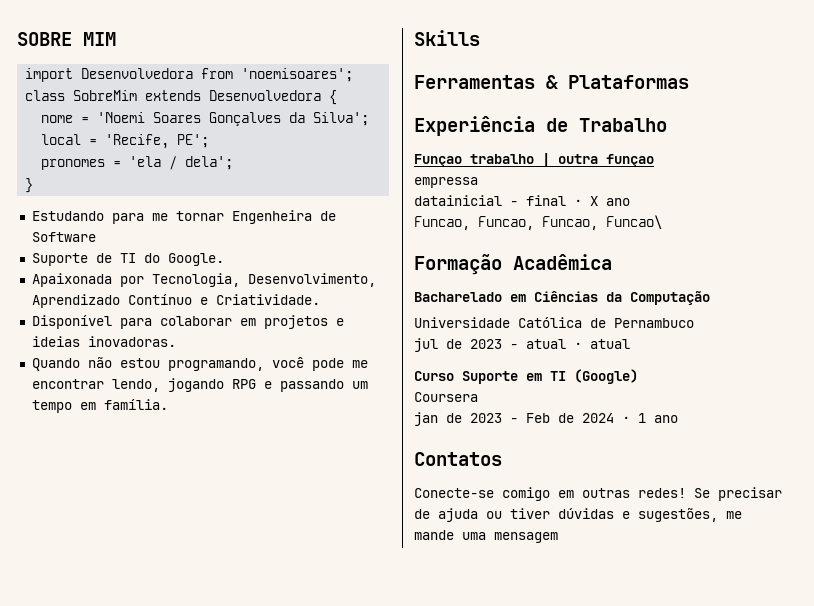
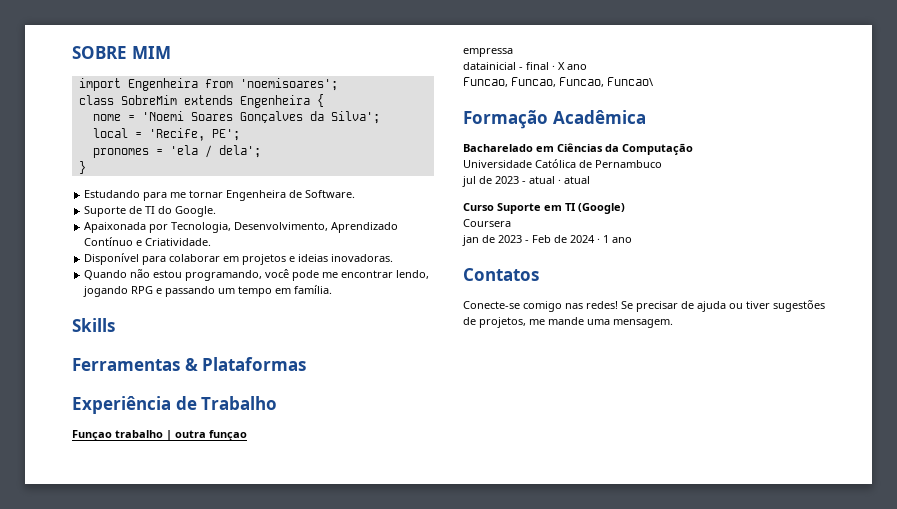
- import Desenvolvedora from 'noemisoares';
+ import Engenheira from 'noemisoares';
- class SobreMim extends Desenvolvedora {
+ class SobreMim extends Engenheira {
- Estudando para me tornar Engenheira de Software
+ Estudando para me tornar Engenheira de Software.
- Conecte-se comigo em outras redes!
+ Conecte-se comigo nas redes!
- Se precisar de ajuda ou tiver dúvidas e sugestões, me mande uma mensagem
+ Se precisar de ajuda ou tiver sugestões de projetos, me mande uma mensagem.

